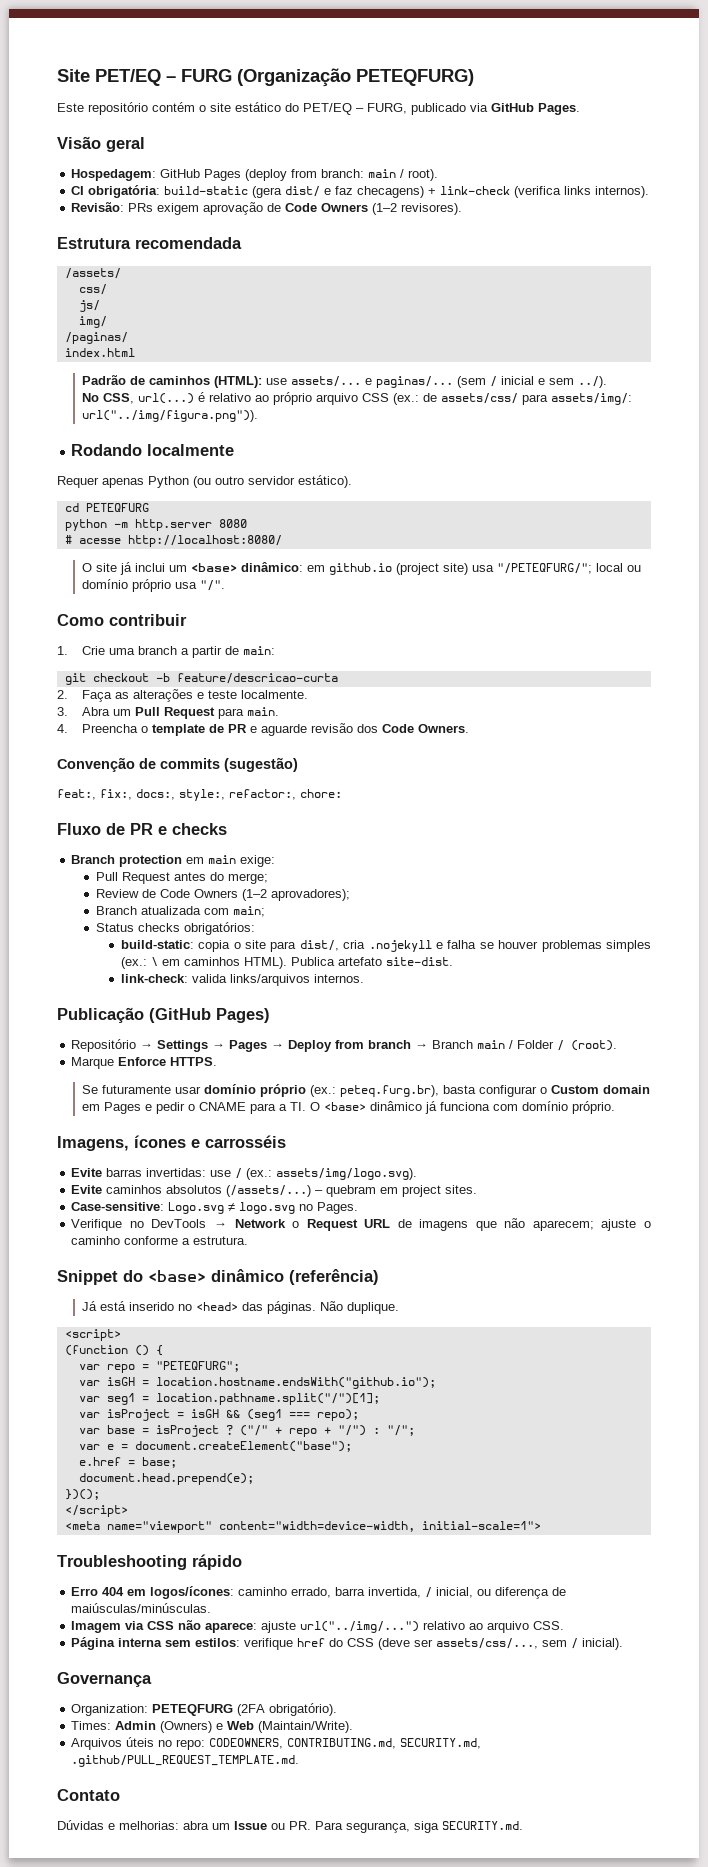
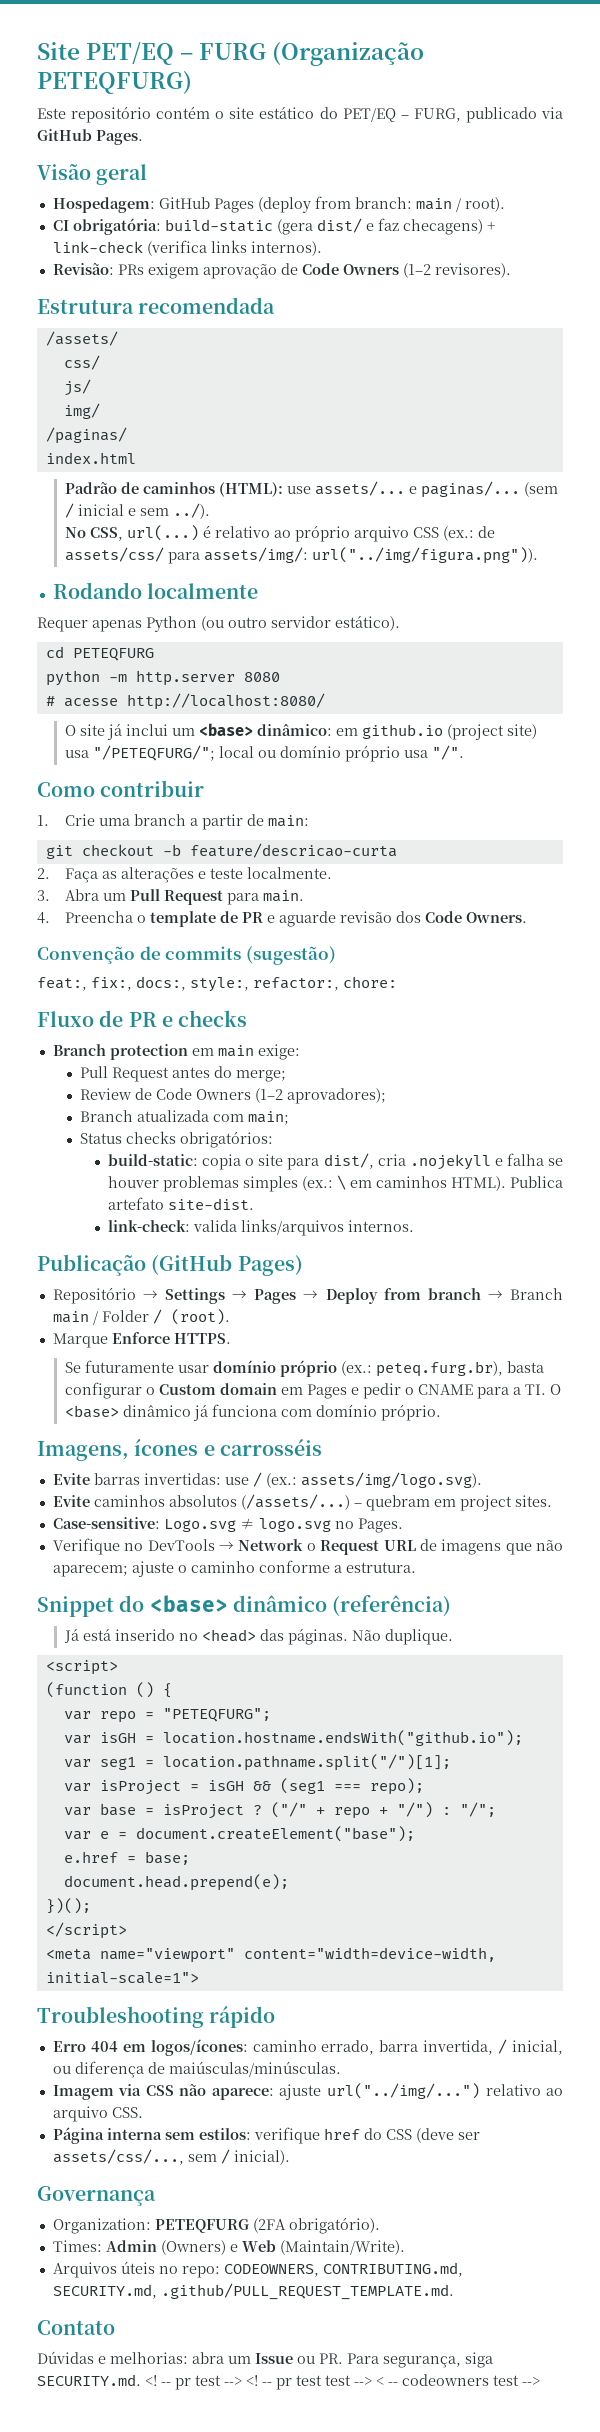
- Dúvidas e melhorias: abra um Issue ou PR. Para segurança, siga SECURITY.md.
+ Dúvidas e melhorias: abra um Issue ou PR. Para segurança, siga SECURITY.md. <! -- pr test --> <! -- pr test test --> < -- codeowners test -->

